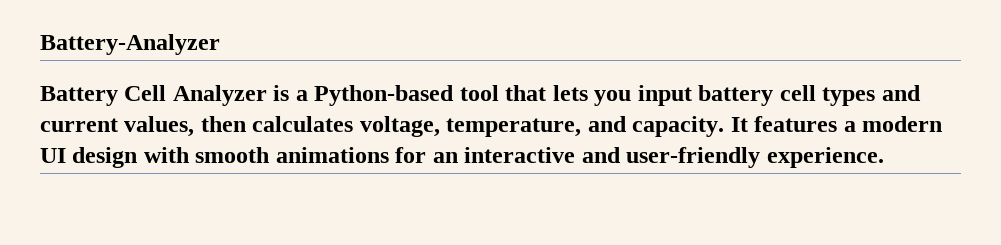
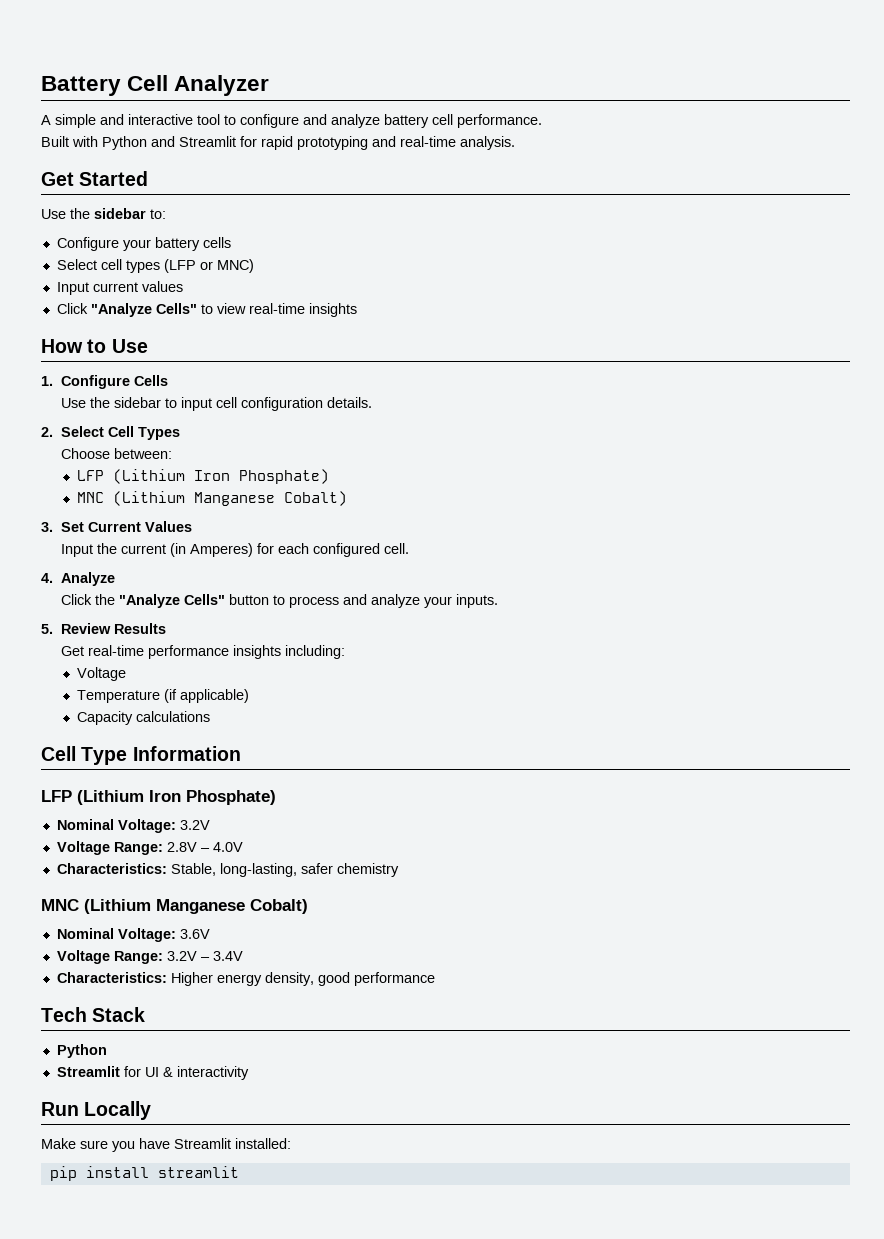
- Battery-Analyzer
- Battery Cell Analyzer is a Python-based tool that lets you input battery cell types and current values, then calculates voltage, temperature, and capacity. It features a modern UI design with smooth animations for an interactive and user-friendly experience.
+ Battery Cell Analyzer
+ A simple and interactive tool to configure and analyze battery cell performance.
+ Built with Python and Streamlit for rapid prototyping and real-time analysis.
+ Get Started
+ Use the sidebar to:
+ Configure your battery cells
+ Select cell types (LFP or MNC)
+ Input current values
+ Click "Analyze Cells" to view real-time insights
+ How to Use
+ 1. Configure Cells
+ Use the sidebar to input cell configuration details.
+ 2. Select Cell Types
+ Choose between:
+ LFP (Lithium Iron Phosphate)
+ MNC (Lithium Manganese Cobalt)
+ 3. Set Current Values
+ Input the current (in Amperes) for each configured cell.
+ 4. Analyze
+ Click the "Analyze Cells" button to process and analyze your inputs.
+ 5. Review Results
+ Get real-time performance insights including:
+ Voltage
+ Temperature (if applicable)
+ Capacity calculations
+ Cell Type Information
+ LFP (Lithium Iron Phosphate)
+ Nominal Voltage: 3.2V
+ Voltage Range: 2.8V – 4.0V
+ Characteristics: Stable, long-lasting, safer chemistry
+ MNC (Lithium Manganese Cobalt)
+ Nominal Voltage: 3.6V
+ Voltage Range: 3.2V – 3.4V
+ Characteristics: Higher energy density, good performance
+ Tech Stack
+ Python
+ Streamlit for UI & interactivity
+ Run Locally
+ Make sure you have Streamlit installed:
+ pip install streamlit

